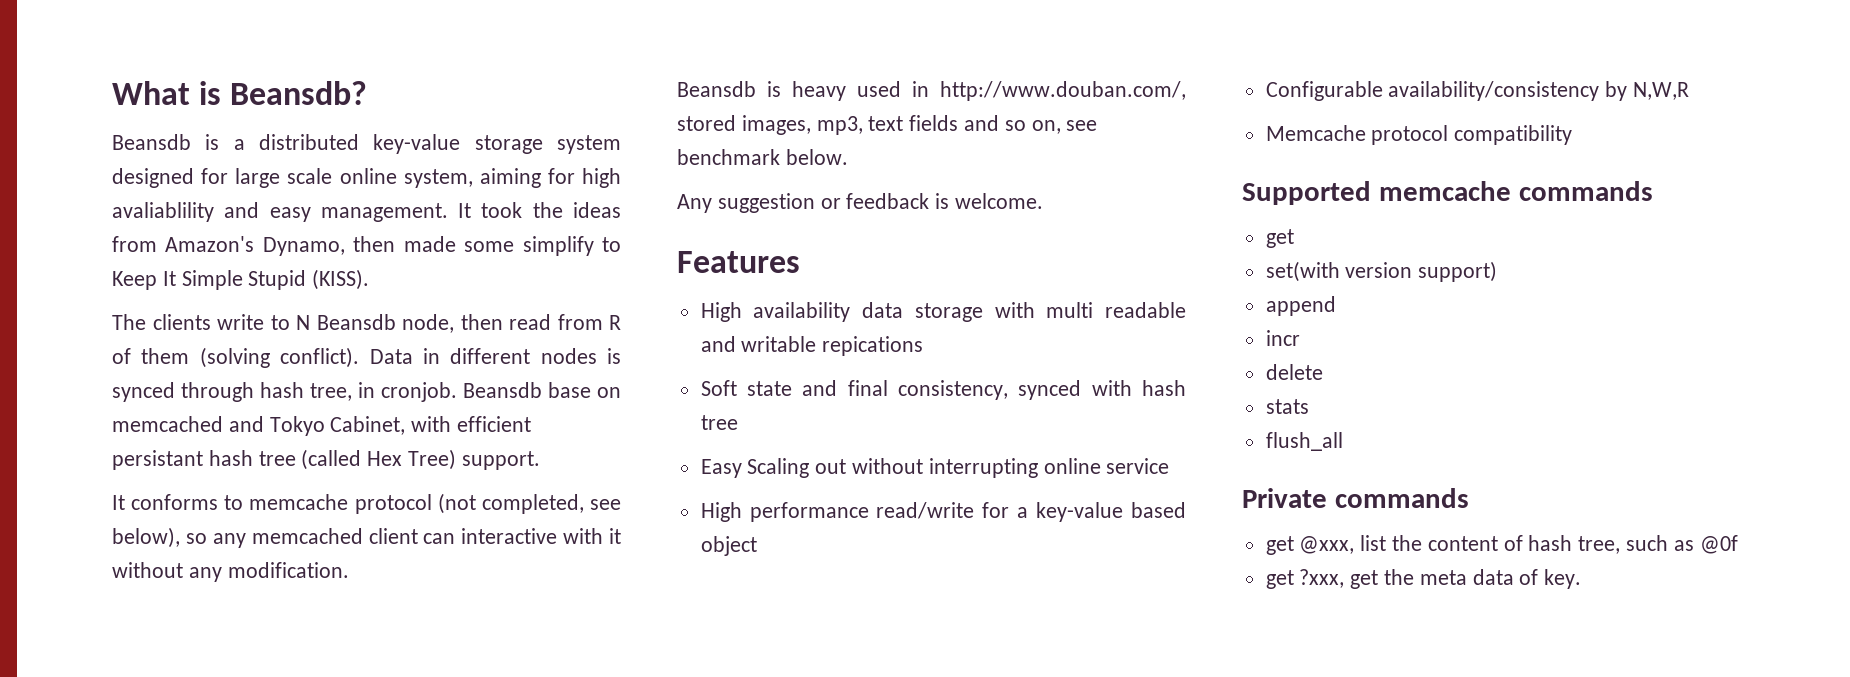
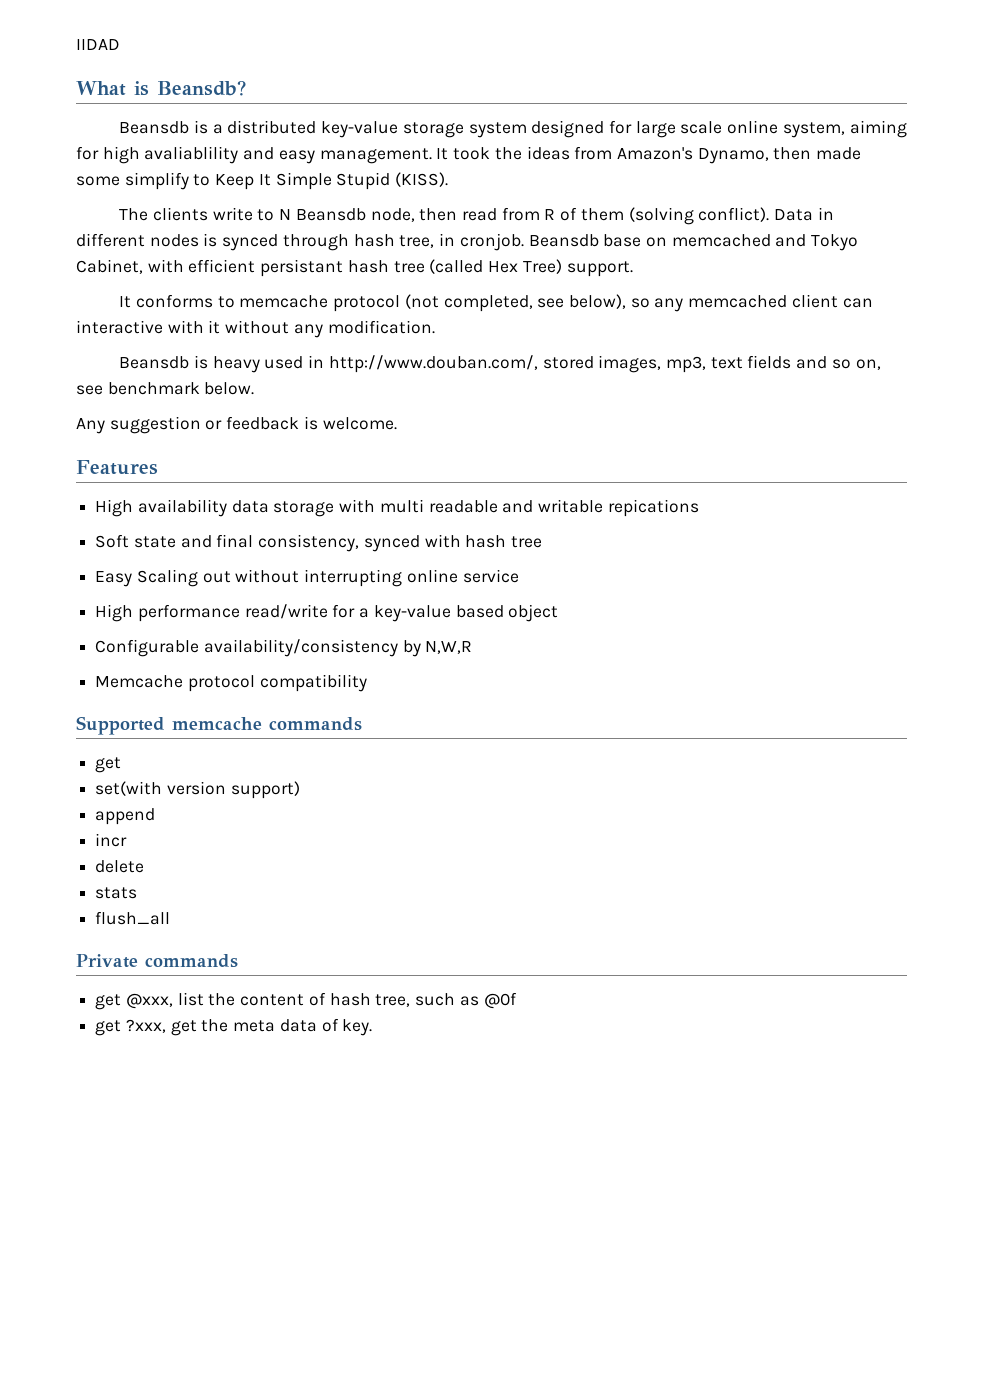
+ IIDAD

